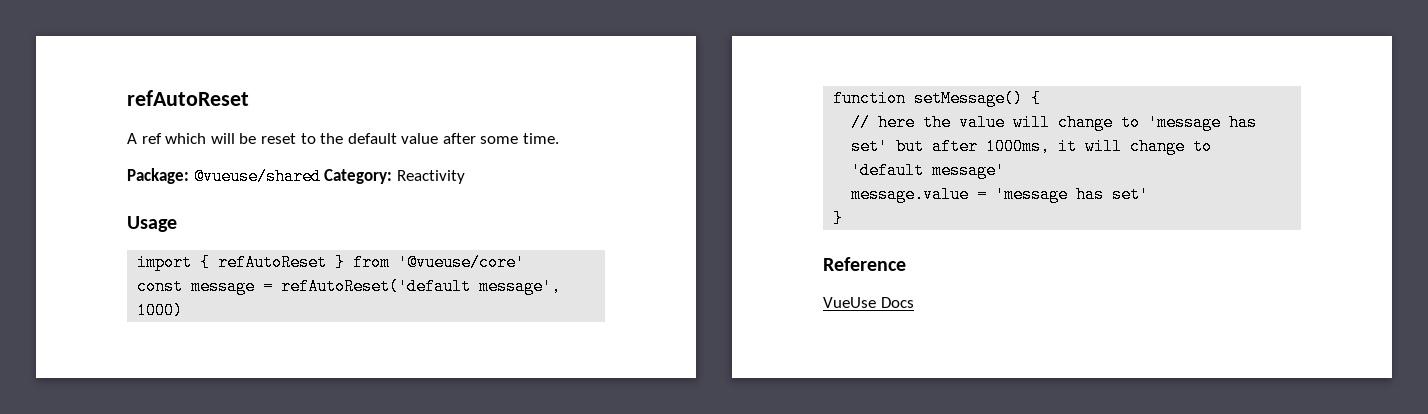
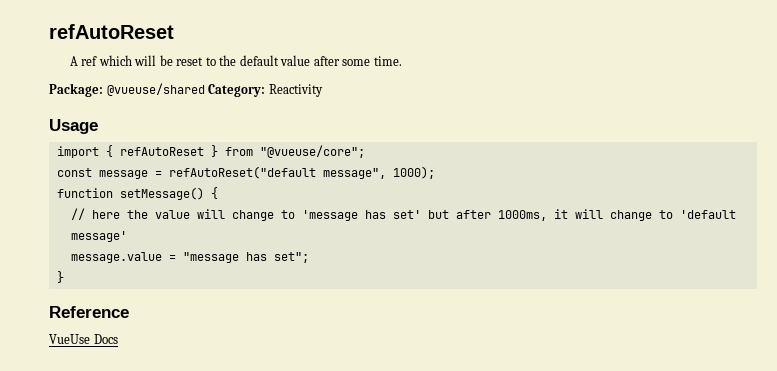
- import { refAutoReset } from '@vueuse/core'
+ import { refAutoReset } from "@vueuse/core";
- const message = refAutoReset('default message', 1000)
+ const message = refAutoReset("default message", 1000);
- message.value = 'message has set'
+ message.value = "message has set";

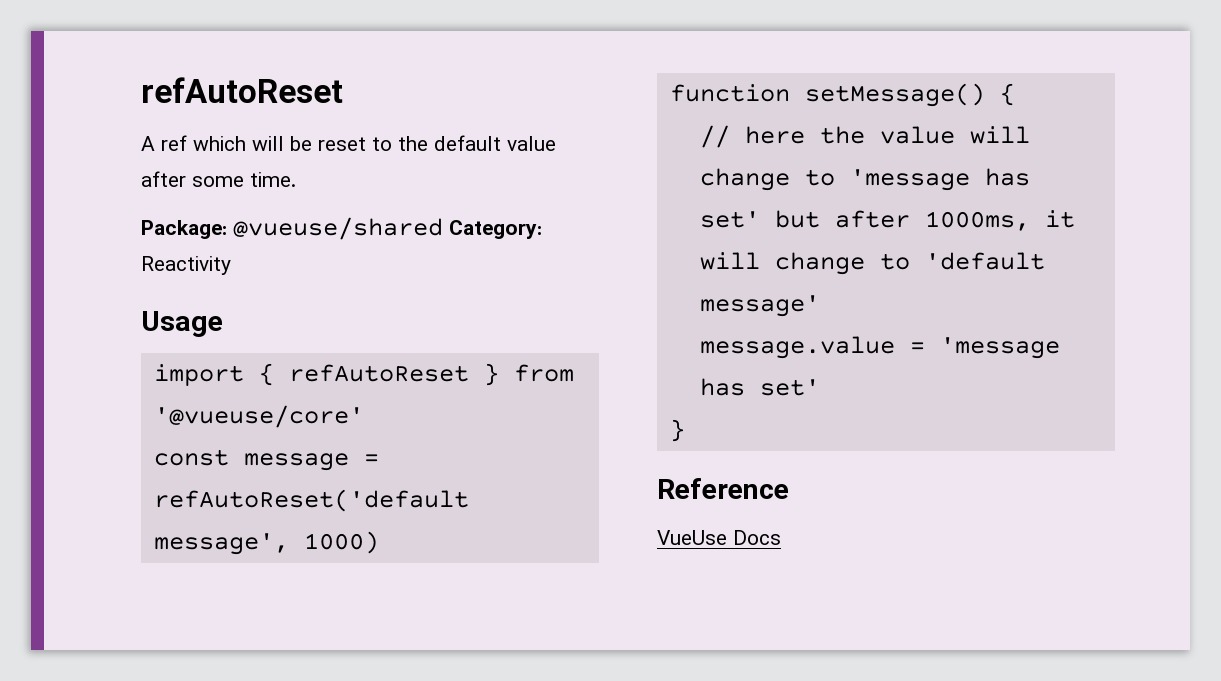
- import { refAutoReset } from "@vueuse/core";
+ import { refAutoReset } from '@vueuse/core'
- const message = refAutoReset("default message", 1000);
+ const message = refAutoReset('default message', 1000)
- message.value = "message has set";
+ message.value = 'message has set'

